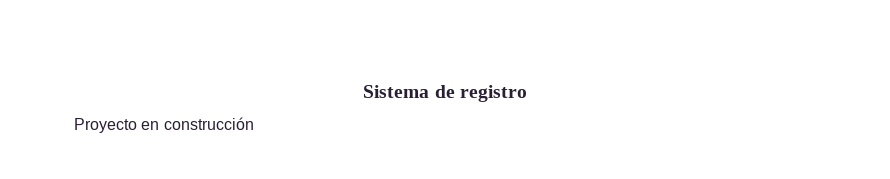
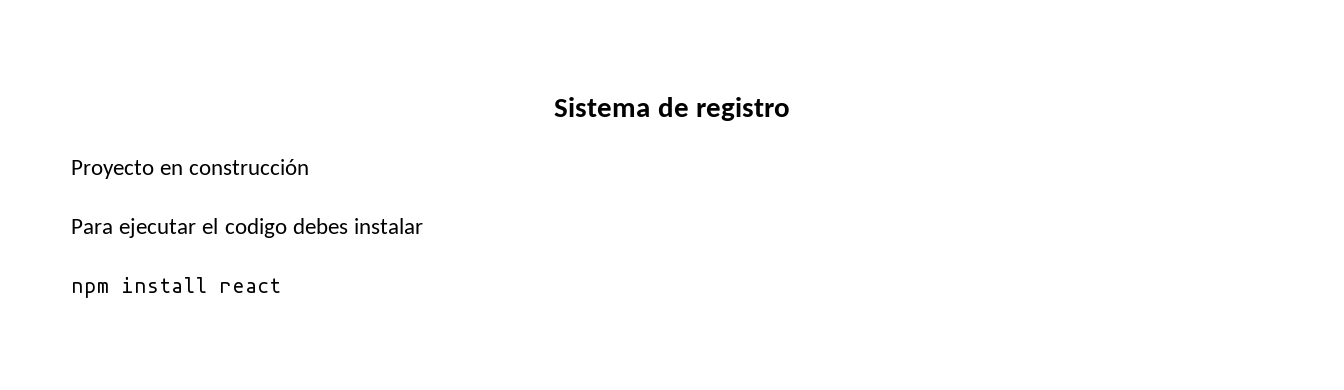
+ Para ejecutar el codigo debes instalar
+ npm install react

